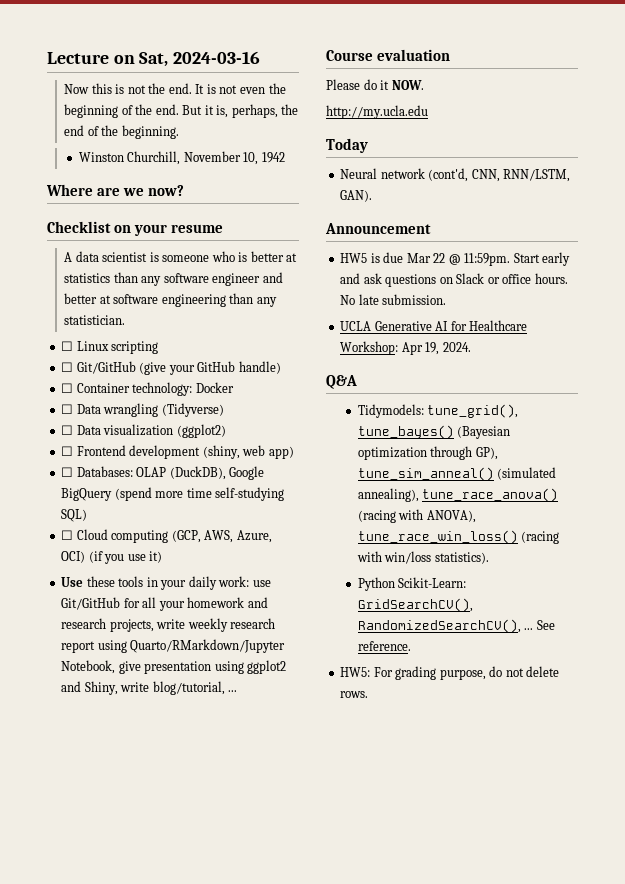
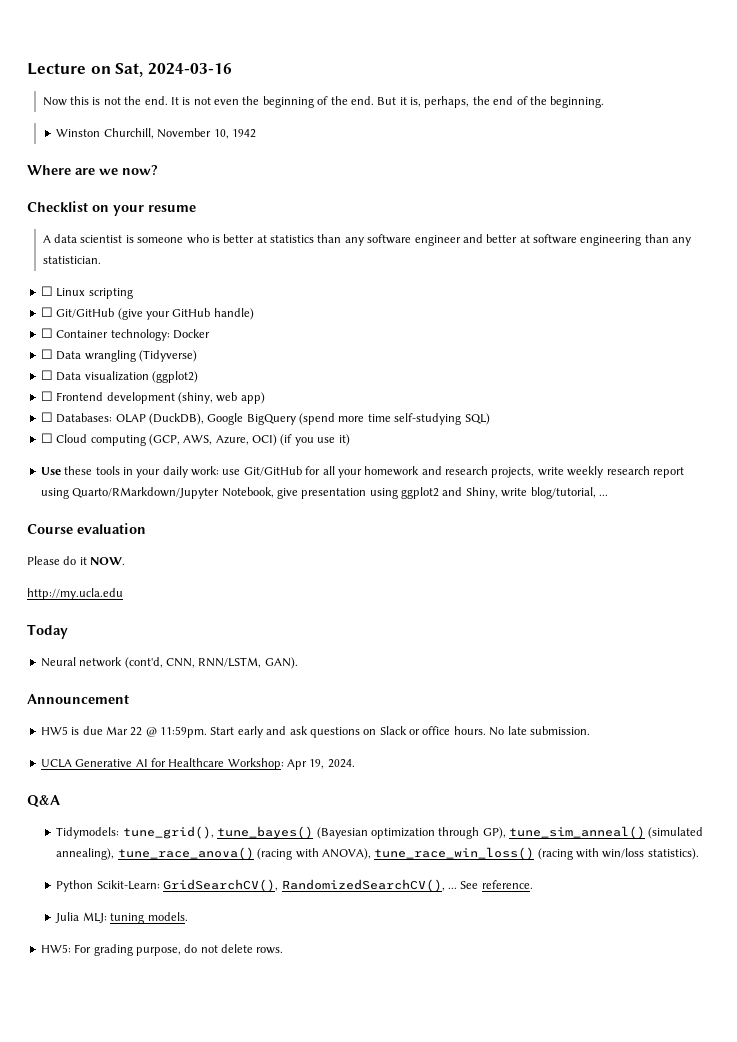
+ Julia MLJ: tuning models.

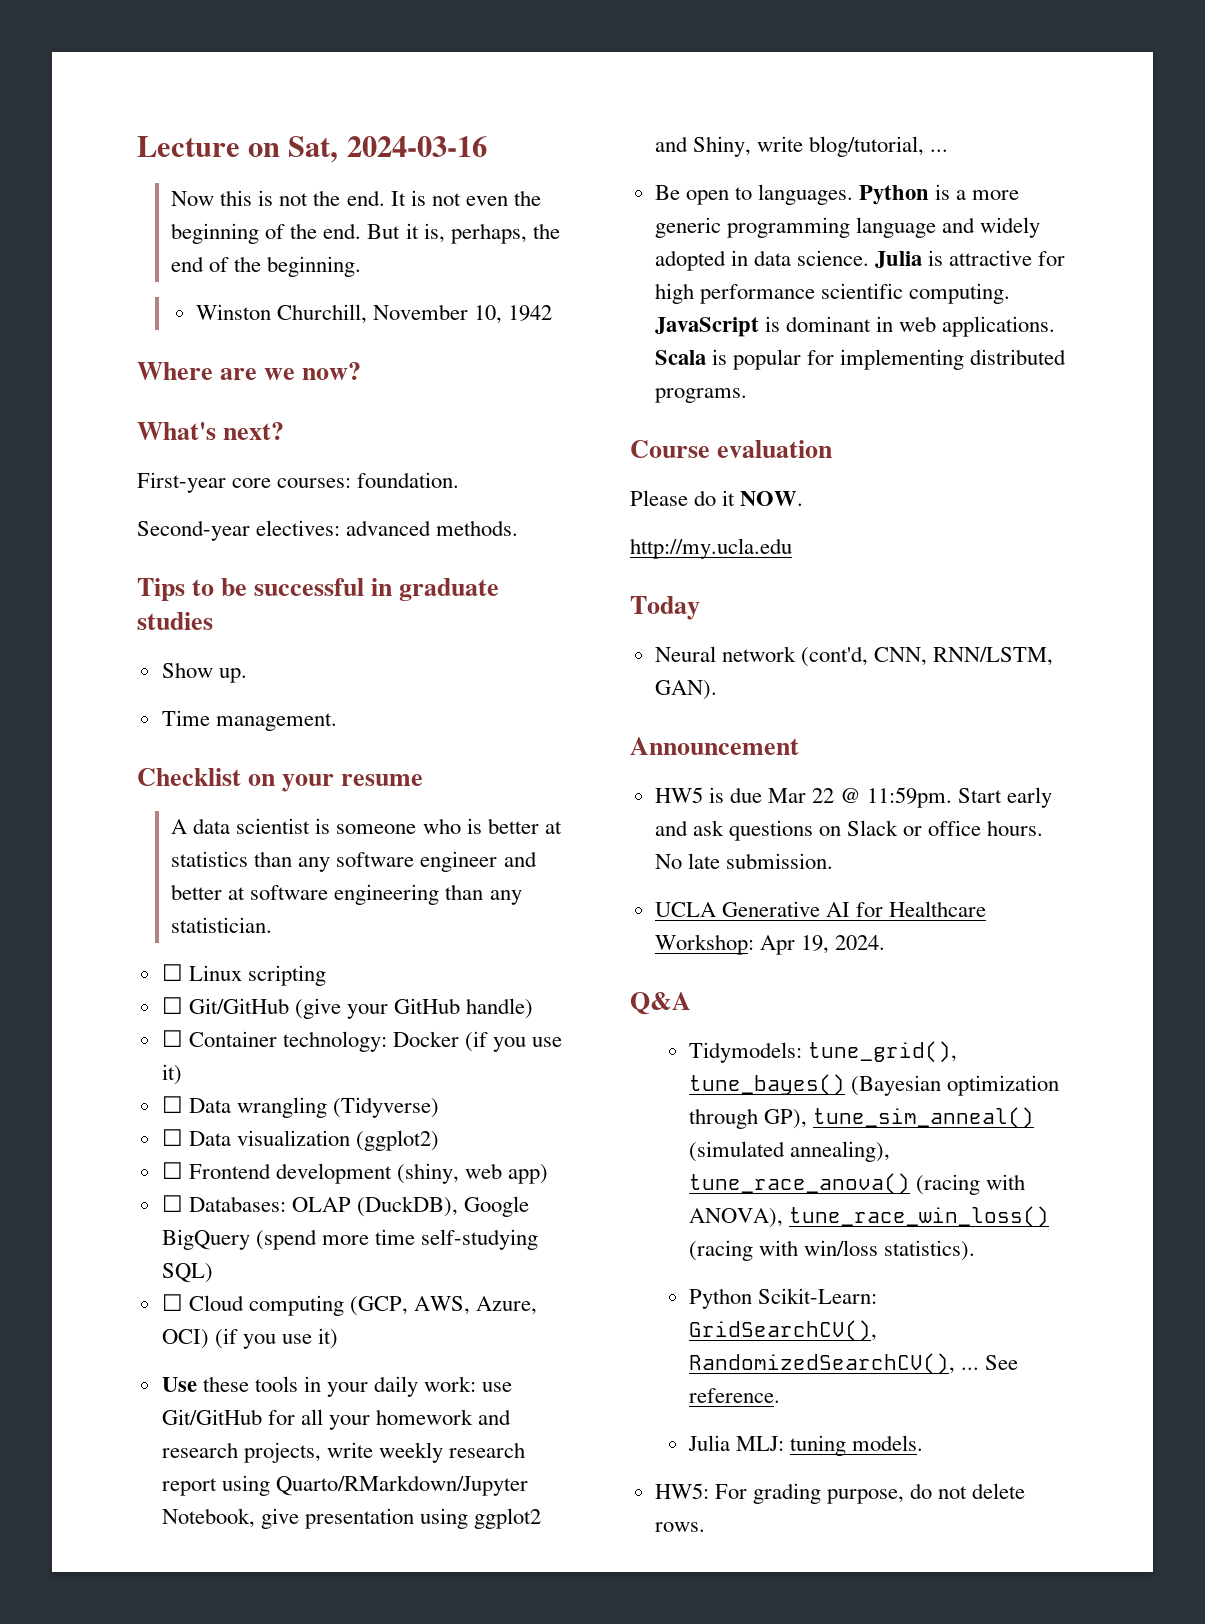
+ What's next?
+ First-year core courses: foundation.
+ Second-year electives: advanced methods.
+ Tips to be successful in graduate studies
+ Show up.
+ Time management.
- ☐ Container technology: Docker
+ ☐ Container technology: Docker (if you use it)
+ Be open to languages. Python is a more generic programming language and widely adopted in data science. Julia is attractive for high performance scientific computing. JavaScript is dominant in web applications. Scala is popular for implementing distributed programs.

